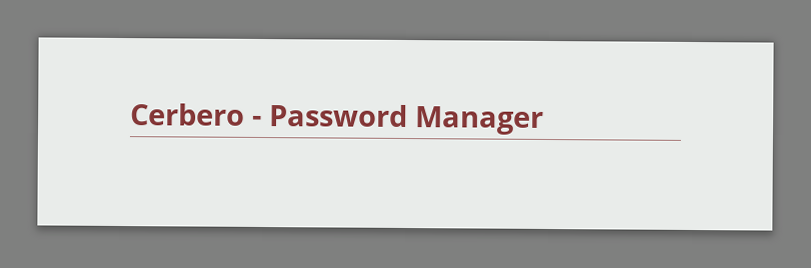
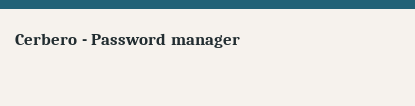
- Cerbero - Password Manager
+ Cerbero - Password manager

